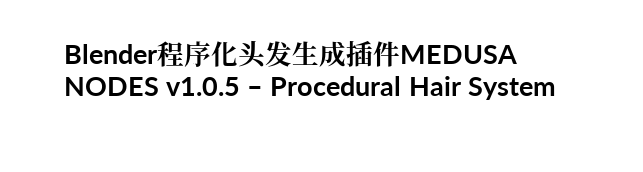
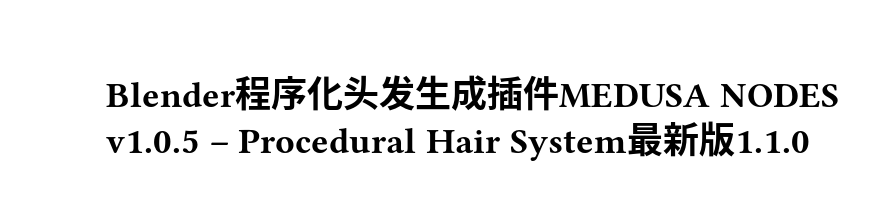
- Blender程序化头发生成插件MEDUSA NODES v1.0.5 – Procedural Hair System
+ Blender程序化头发生成插件MEDUSA NODES v1.0.5 – Procedural Hair System最新版1.1.0

